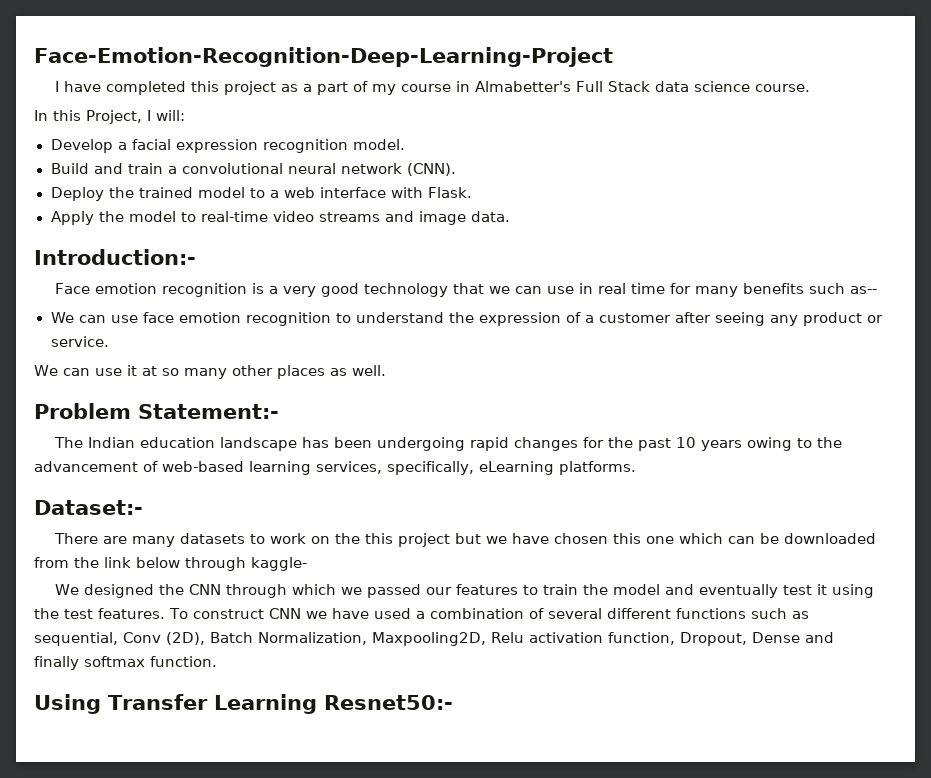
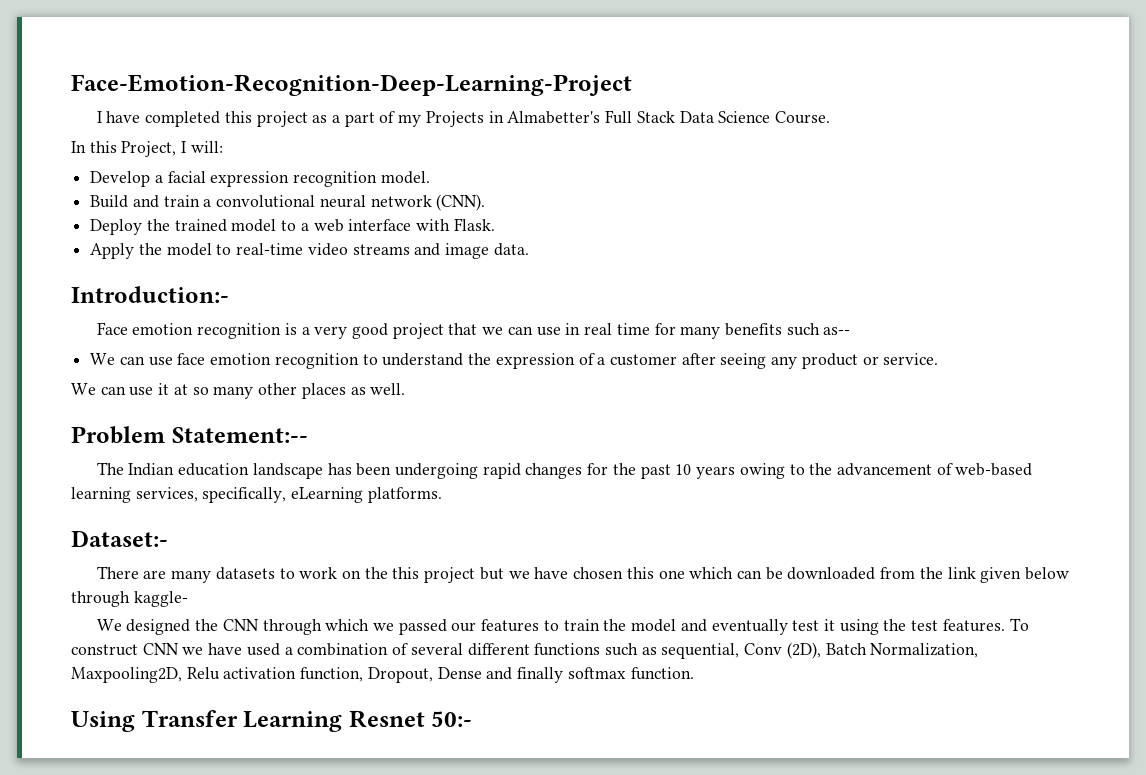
- I have completed this project as a part of my course in Almabetter's Full Stack data science course.
+ I have completed this project as a part of my Projects in Almabetter's Full Stack Data Science Course.
- Face emotion recognition is a very good technology that we can use in real time for many benefits such as--
+ Face emotion recognition is a very good project that we can use in real time for many benefits such as--
- Problem Statement:-
+ Problem Statement:--
- There are many datasets to work on the this project but we have chosen this one which can be downloaded from the link below through kaggle-
+ There are many datasets to work on the this project but we have chosen this one which can be downloaded from the link given below through kaggle-
- Using Transfer Learning Resnet50:-
+ Using Transfer Learning Resnet 50:-

